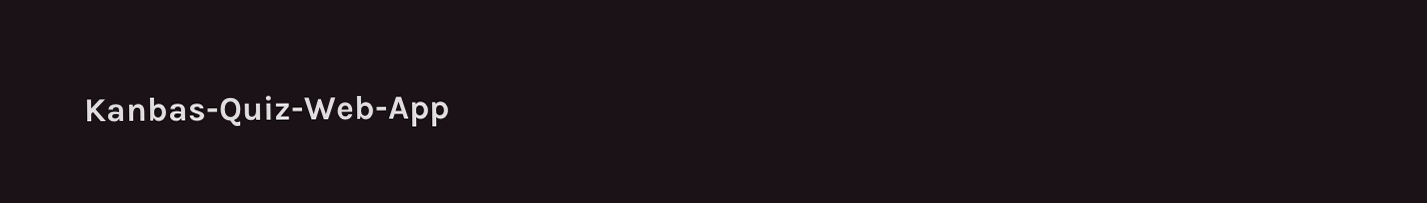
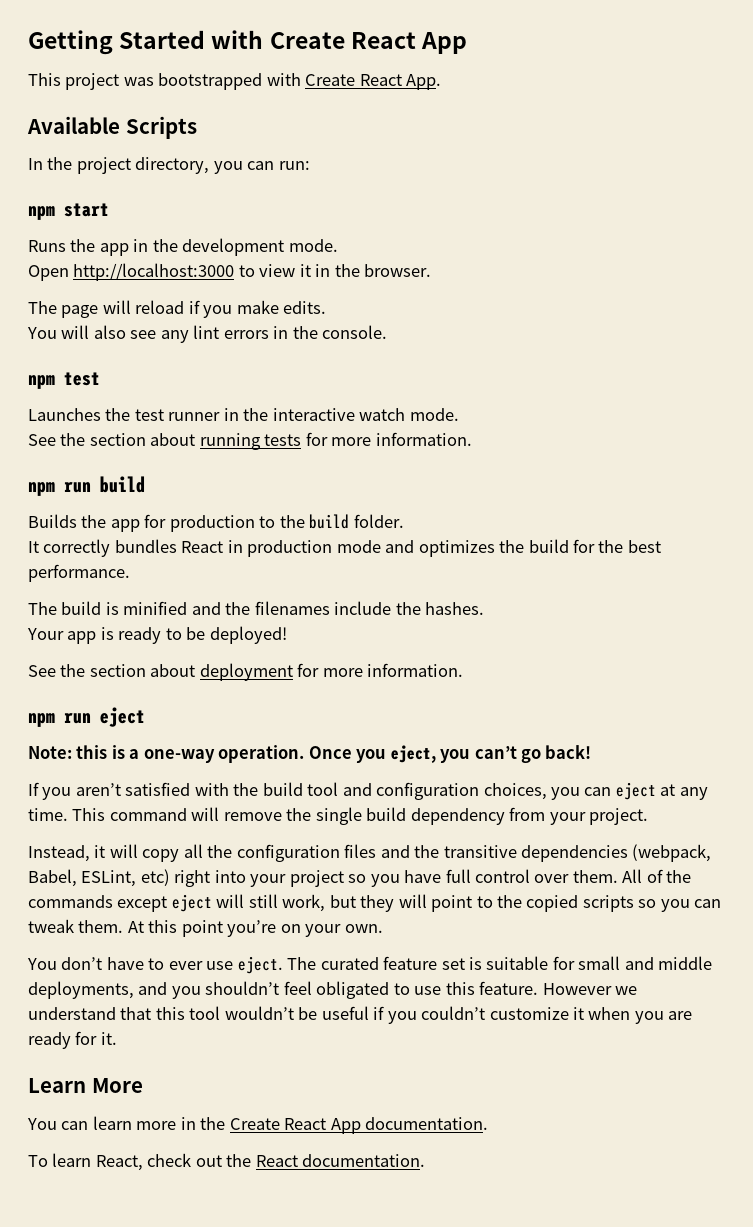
- Kanbas-Quiz-Web-App
+ Getting Started with Create React App
+ This project was bootstrapped with Create React App.
+ Available Scripts
+ In the project directory, you can run:
+ npm start
+ Runs the app in the development mode.
+ Open http://localhost:3000 to view it in the browser.
+ The page will reload if you make edits.
+ You will also see any lint errors in the console.
+ npm test
+ Launches the test runner in the interactive watch mode.
+ See the section about running tests for more information.
+ npm run build
+ Builds the app for production to the build folder.
+ It correctly bundles React in production mode and optimizes the build for the best performance.
+ The build is minified and the filenames include the hashes.
+ Your app is ready to be deployed!
+ See the section about deployment for more information.
+ npm run eject
+ Note: this is a one-way operation. Once you eject, you can’t go back!
+ If you aren’t satisfied with the build tool and configuration choices, you can eject at any time. This command will remove the single build dependency from your project.
+ Instead, it will copy all the configuration files and the transitive dependencies (webpack, Babel, ESLint, etc) right into your project so you have full control over them. All of the commands except eject will still work, but they will point to the copied scripts so you can tweak them. At this point you’re on your own.
+ You don’t have to ever use eject. The curated feature set is suitable for small and middle deployments, and you shouldn’t feel obligated to use this feature. However we understand that this tool wouldn’t be useful if you couldn’t customize it when you are ready for it.
+ Learn More
+ You can learn more in the Create React App documentation.
+ To learn React, check out the React documentation.

